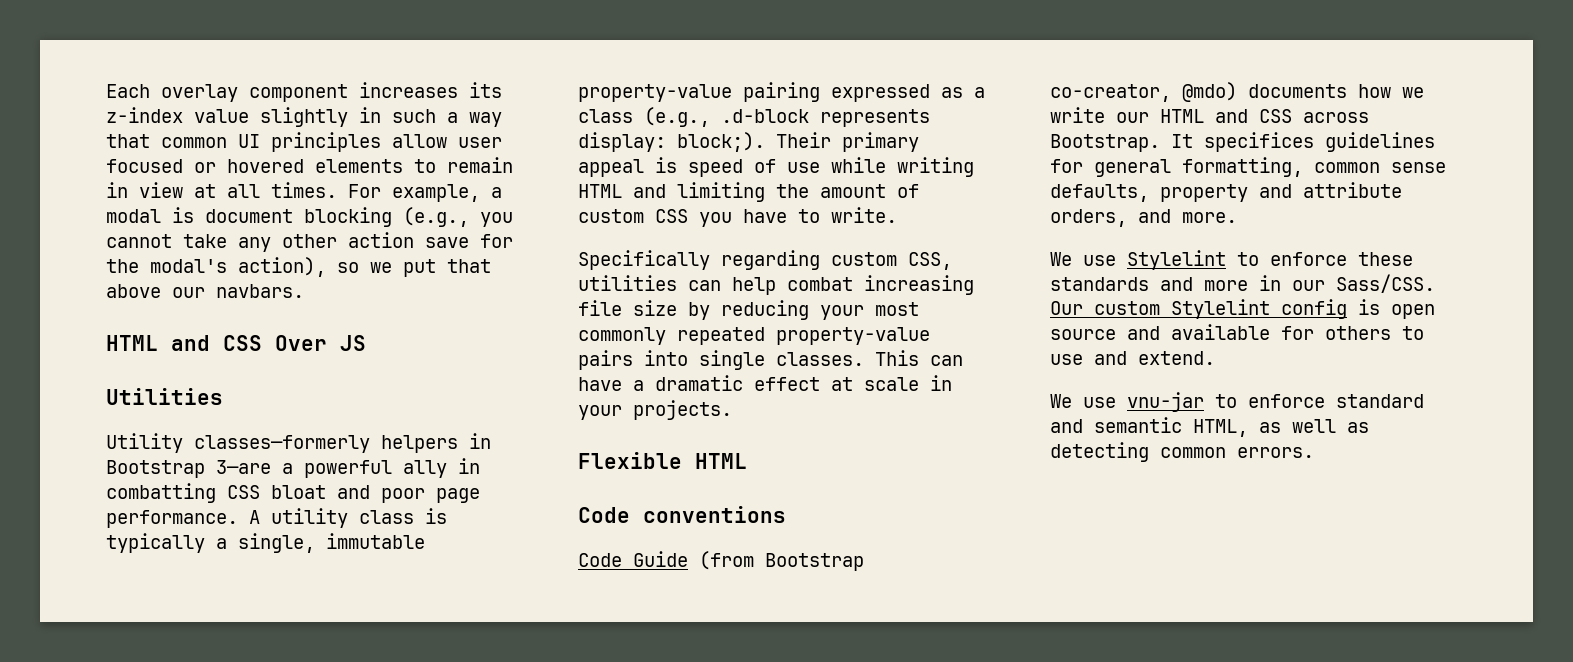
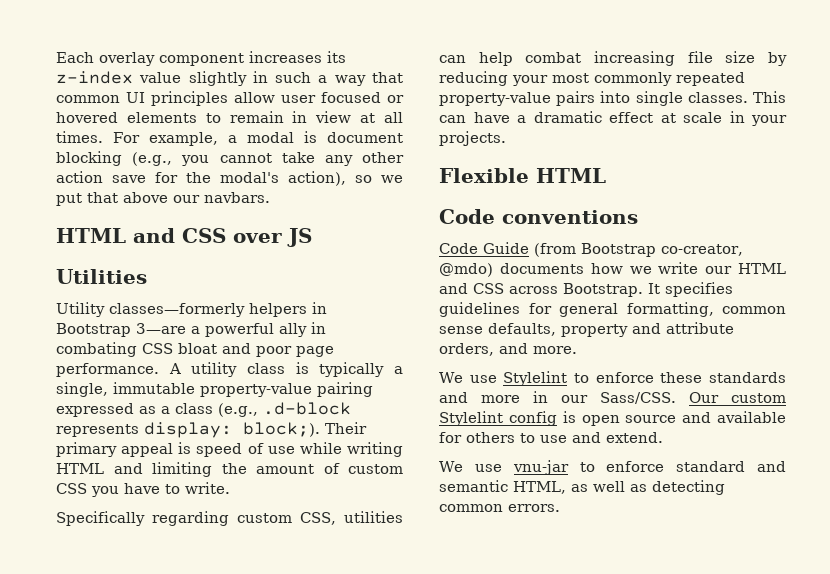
- HTML and CSS Over JS
+ HTML and CSS over JS
- Utility classes—formerly helpers in Bootstrap 3—are a powerful ally in combatting CSS bloat and poor page performance.
+ Utility classes—formerly helpers in Bootstrap 3—are a powerful ally in combating CSS bloat and poor page performance.
- It specifices guidelines for general formatting, common sense defaults, property and attribute orders, and more.
+ It specifies guidelines for general formatting, common sense defaults, property and attribute orders, and more.

